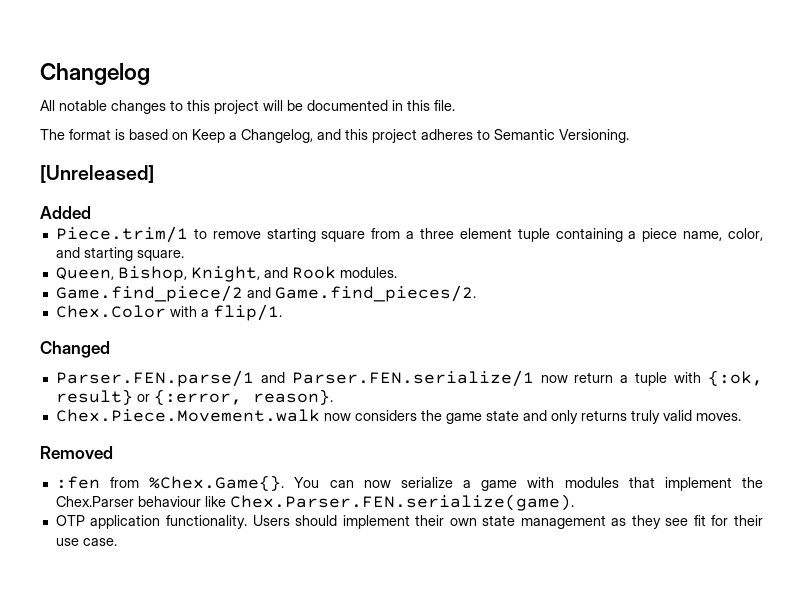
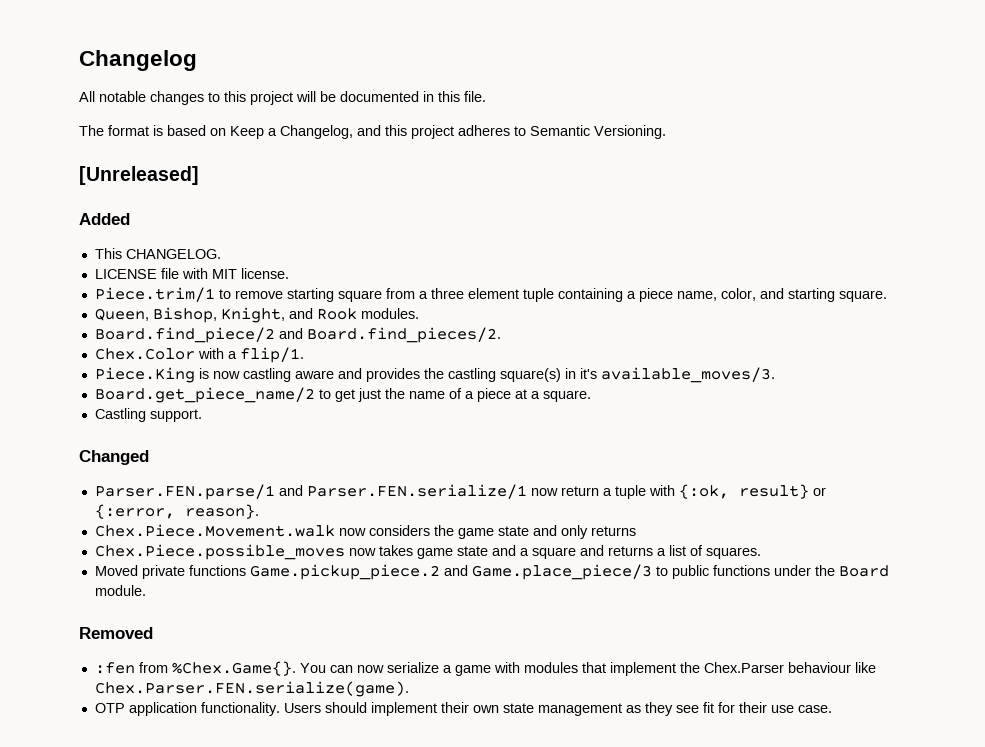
+ This CHANGELOG.
+ LICENSE file with MIT license.
- Game.find_piece/2 and Game.find_pieces/2.
+ Board.find_piece/2 and Board.find_pieces/2.
+ Piece.King is now castling aware and provides the castling square(s) in it's available_moves/3.
+ Board.get_piece_name/2 to get just the name of a piece at a square.
+ Castling support.
- Chex.Piece.Movement.walk now considers the game state and only returns truly valid moves.
+ Chex.Piece.Movement.walk now considers the game state and only returns
+ Chex.Piece.possible_moves now takes game state and a square and returns a list of squares.
+ Moved private functions Game.pickup_piece.2 and Game.place_piece/3 to public functions under the Board module.

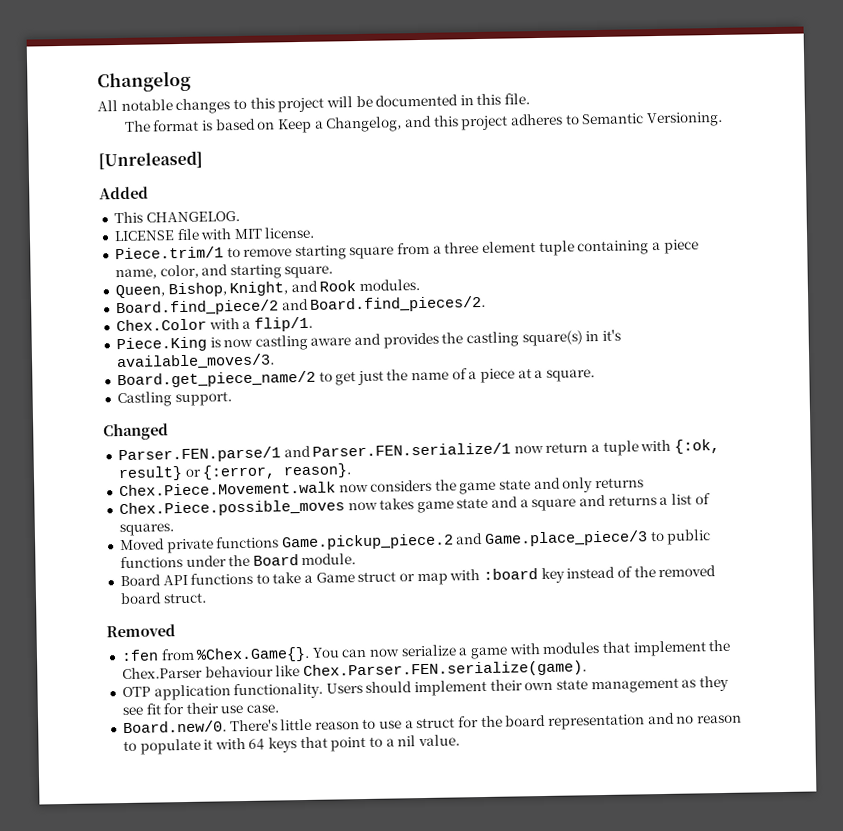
+ Board API functions to take a Game struct or map with :board key instead of the removed board struct.
+ Board.new/0. There's little reason to use a struct for the board representation and no reason to populate it with 64 keys that point to a nil value.

